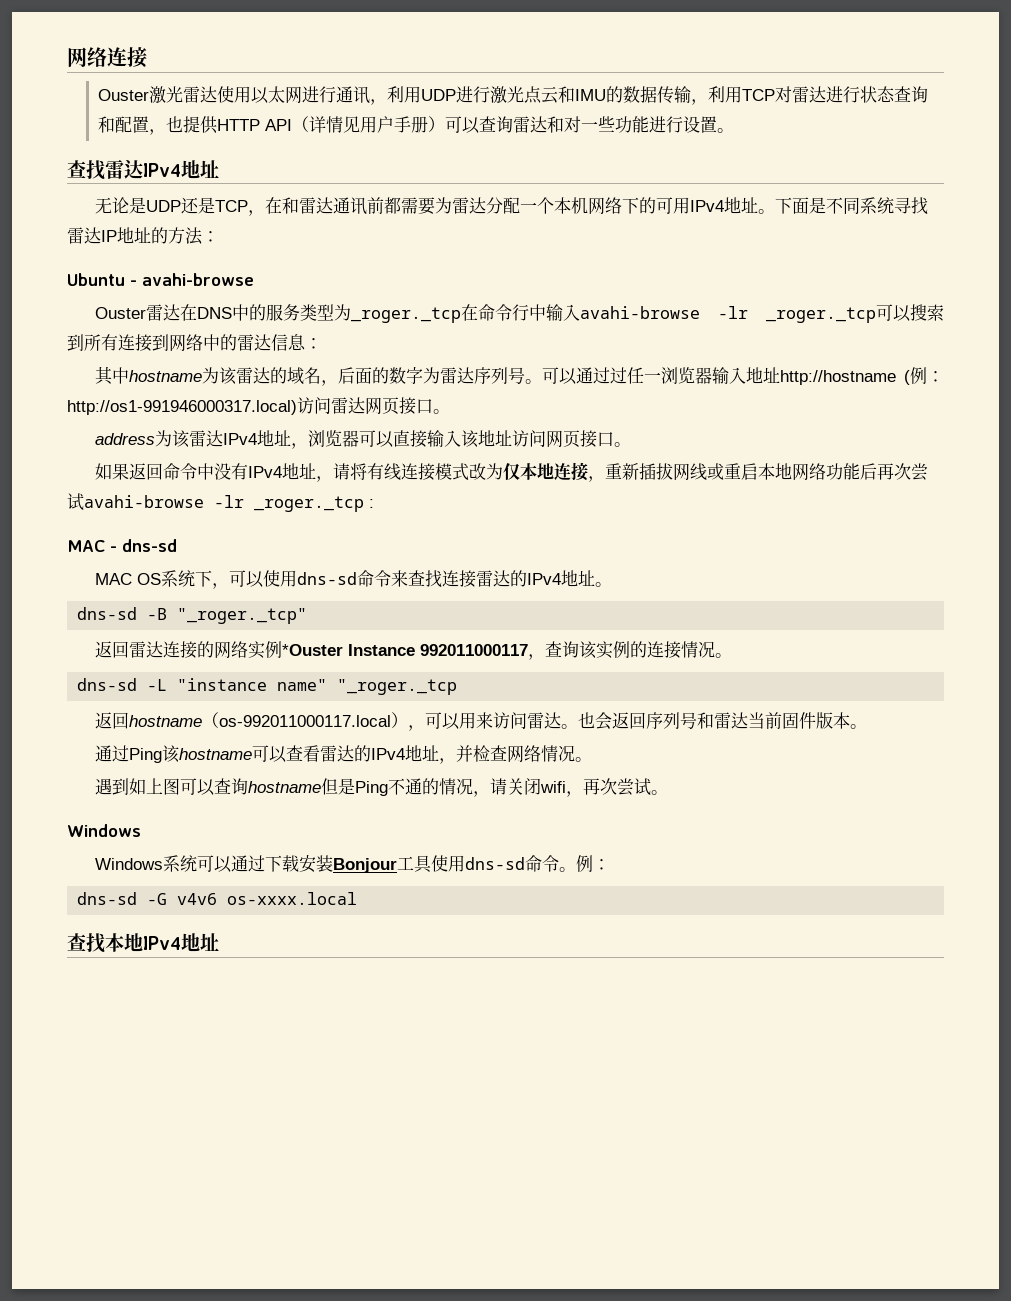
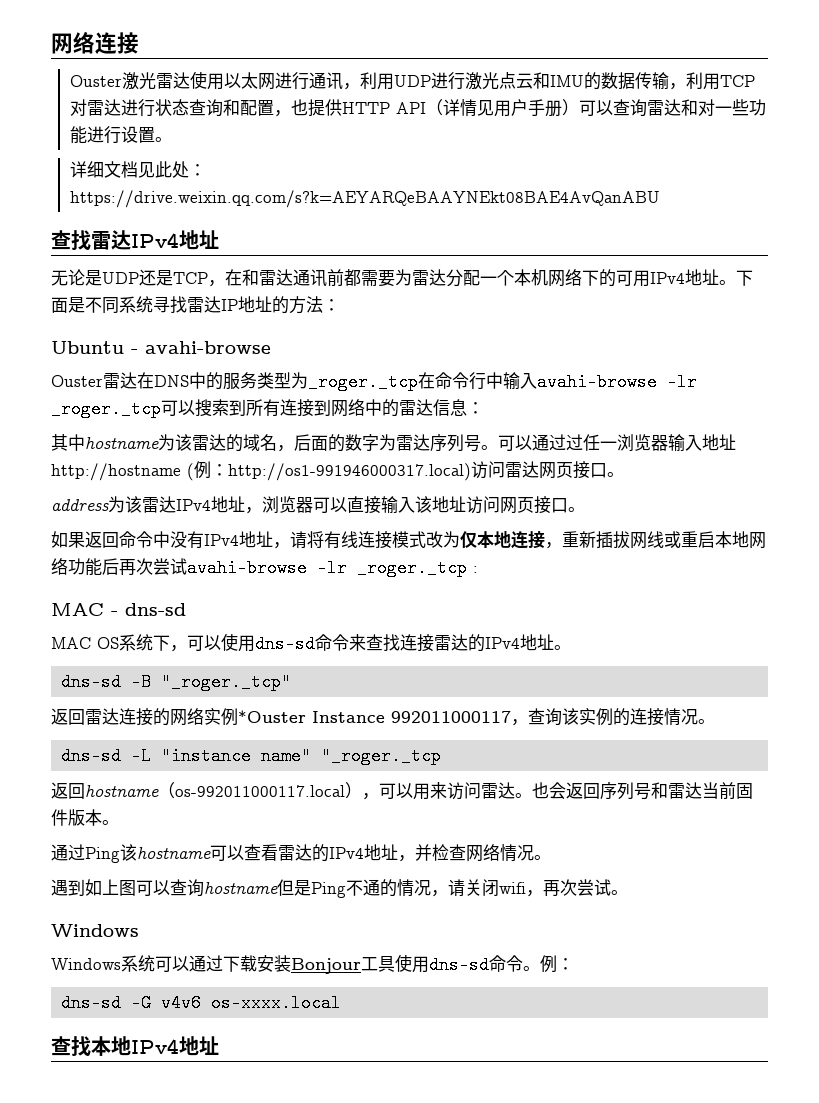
+ 详细文档见此处：https://drive.weixin.qq.com/s?k=AEYARQeBAAYNEkt08BAE4AvQanABU

